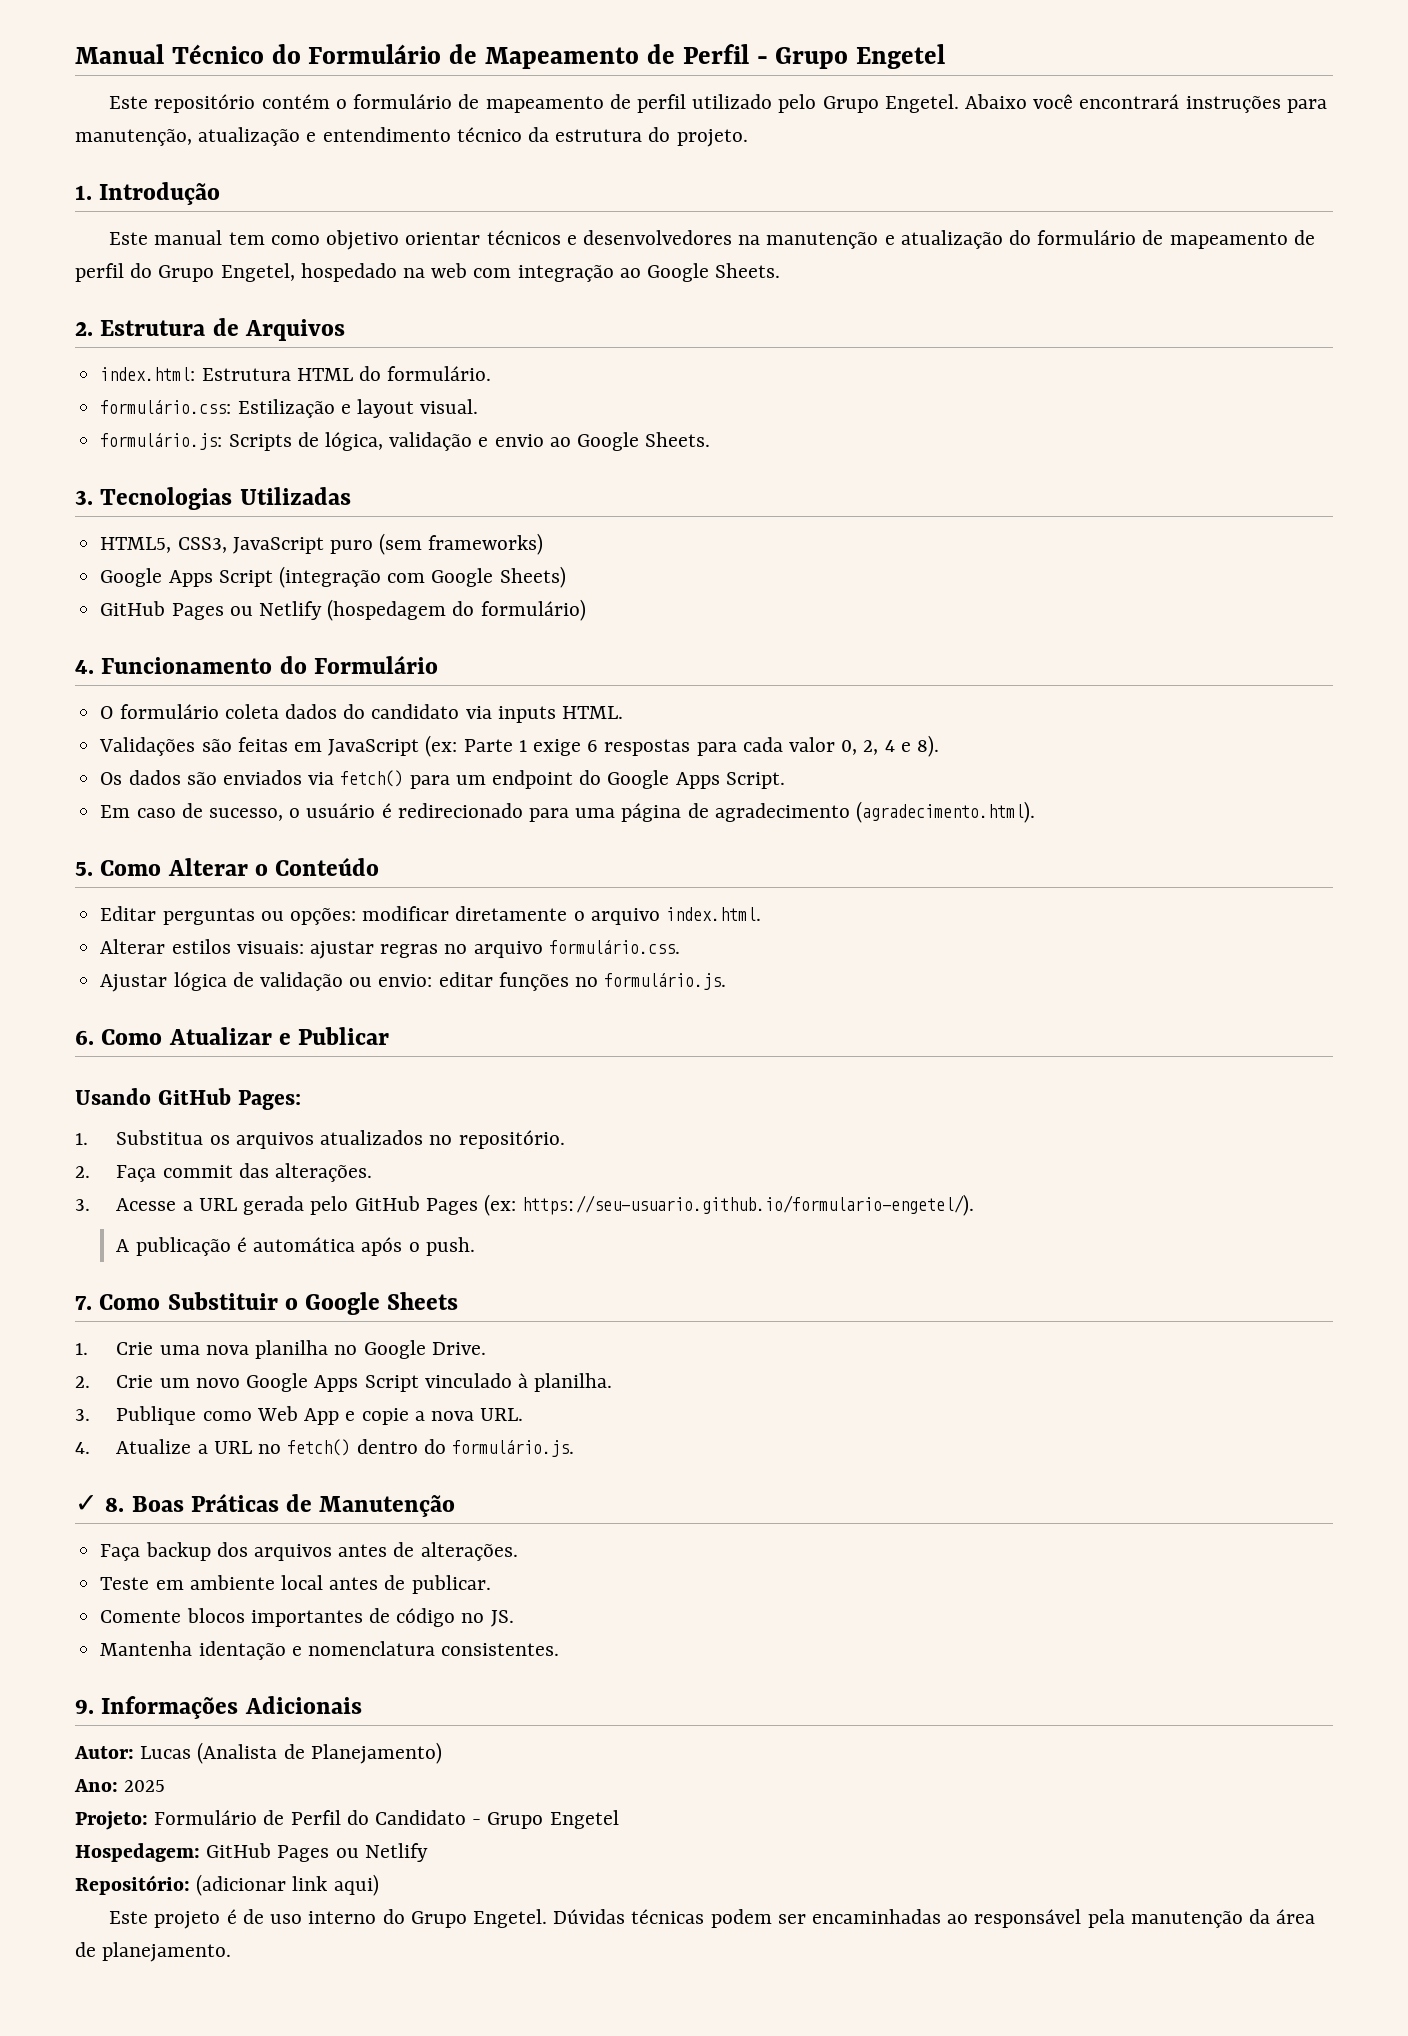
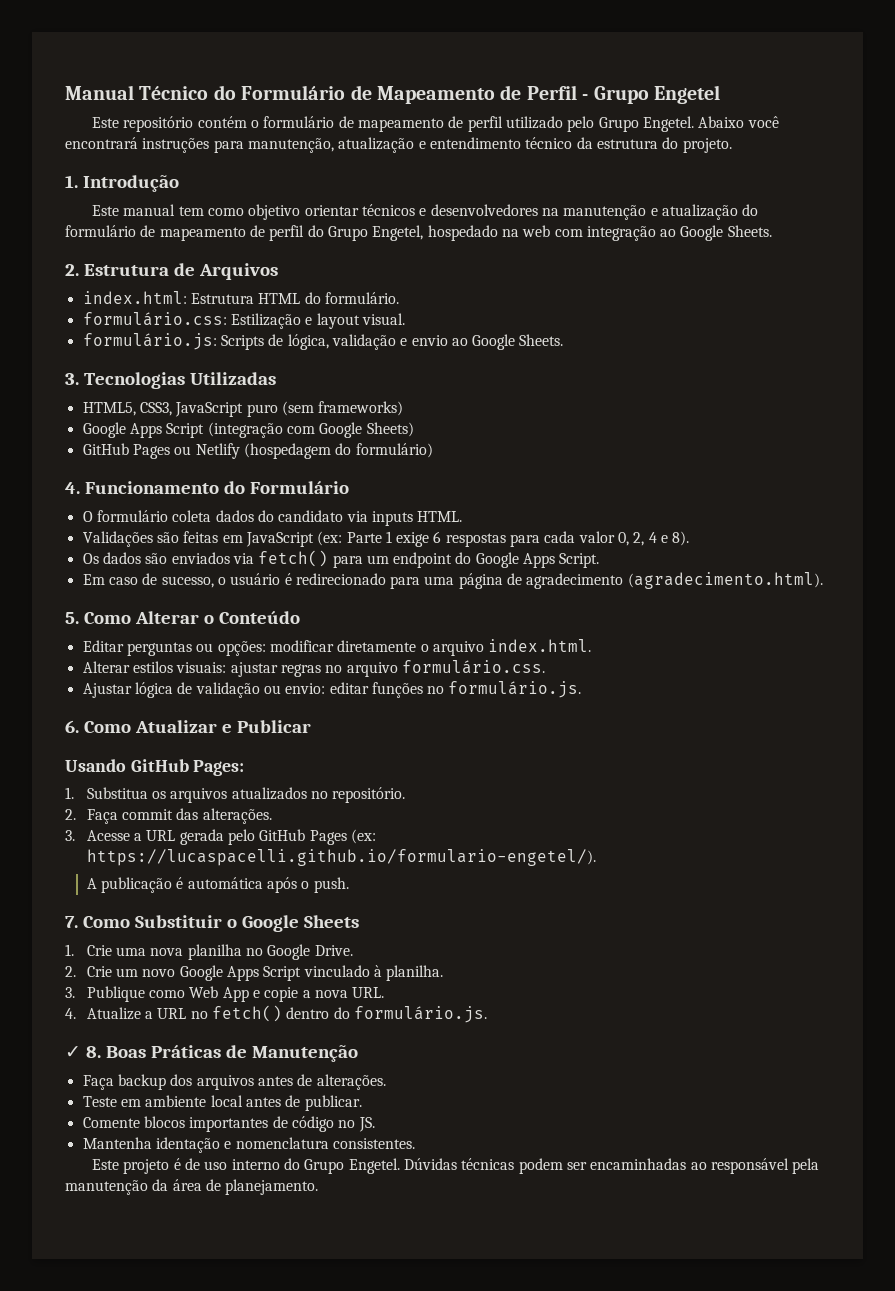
- 3. Acesse a URL gerada pelo GitHub Pages (ex: https://seu-usuario.github.io/formulario-engetel/).
+ 3. Acesse a URL gerada pelo GitHub Pages (ex: https://lucaspacelli.github.io/formulario-engetel/).
- 9. Informações Adicionais
- Autor: Lucas (Analista de Planejamento)
- Ano: 2025
- Projeto: Formulário de Perfil do Candidato - Grupo Engetel
- Hospedagem: GitHub Pages ou Netlify
- Repositório: (adicionar link aqui)

